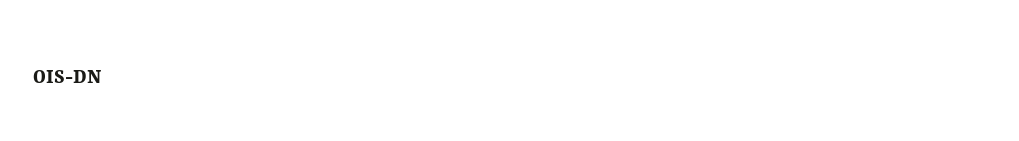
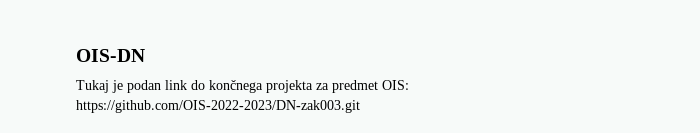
+ Tukaj je podan link do končnega projekta za predmet OIS: https://github.com/OIS-2022-2023/DN-zak003.git

